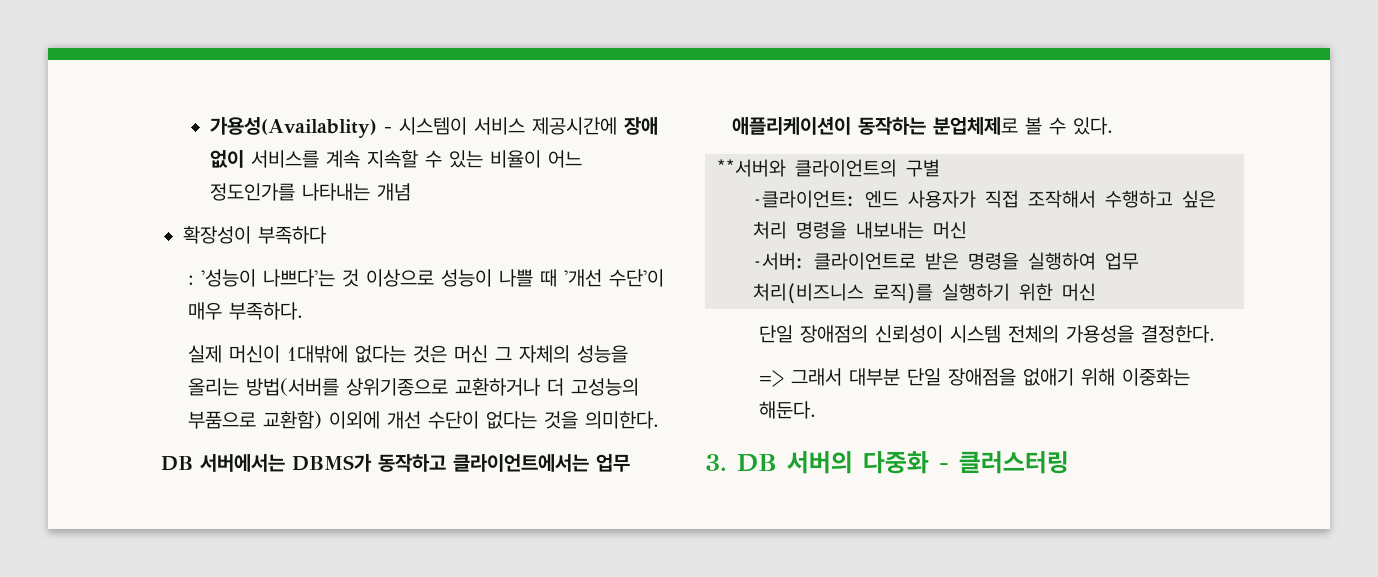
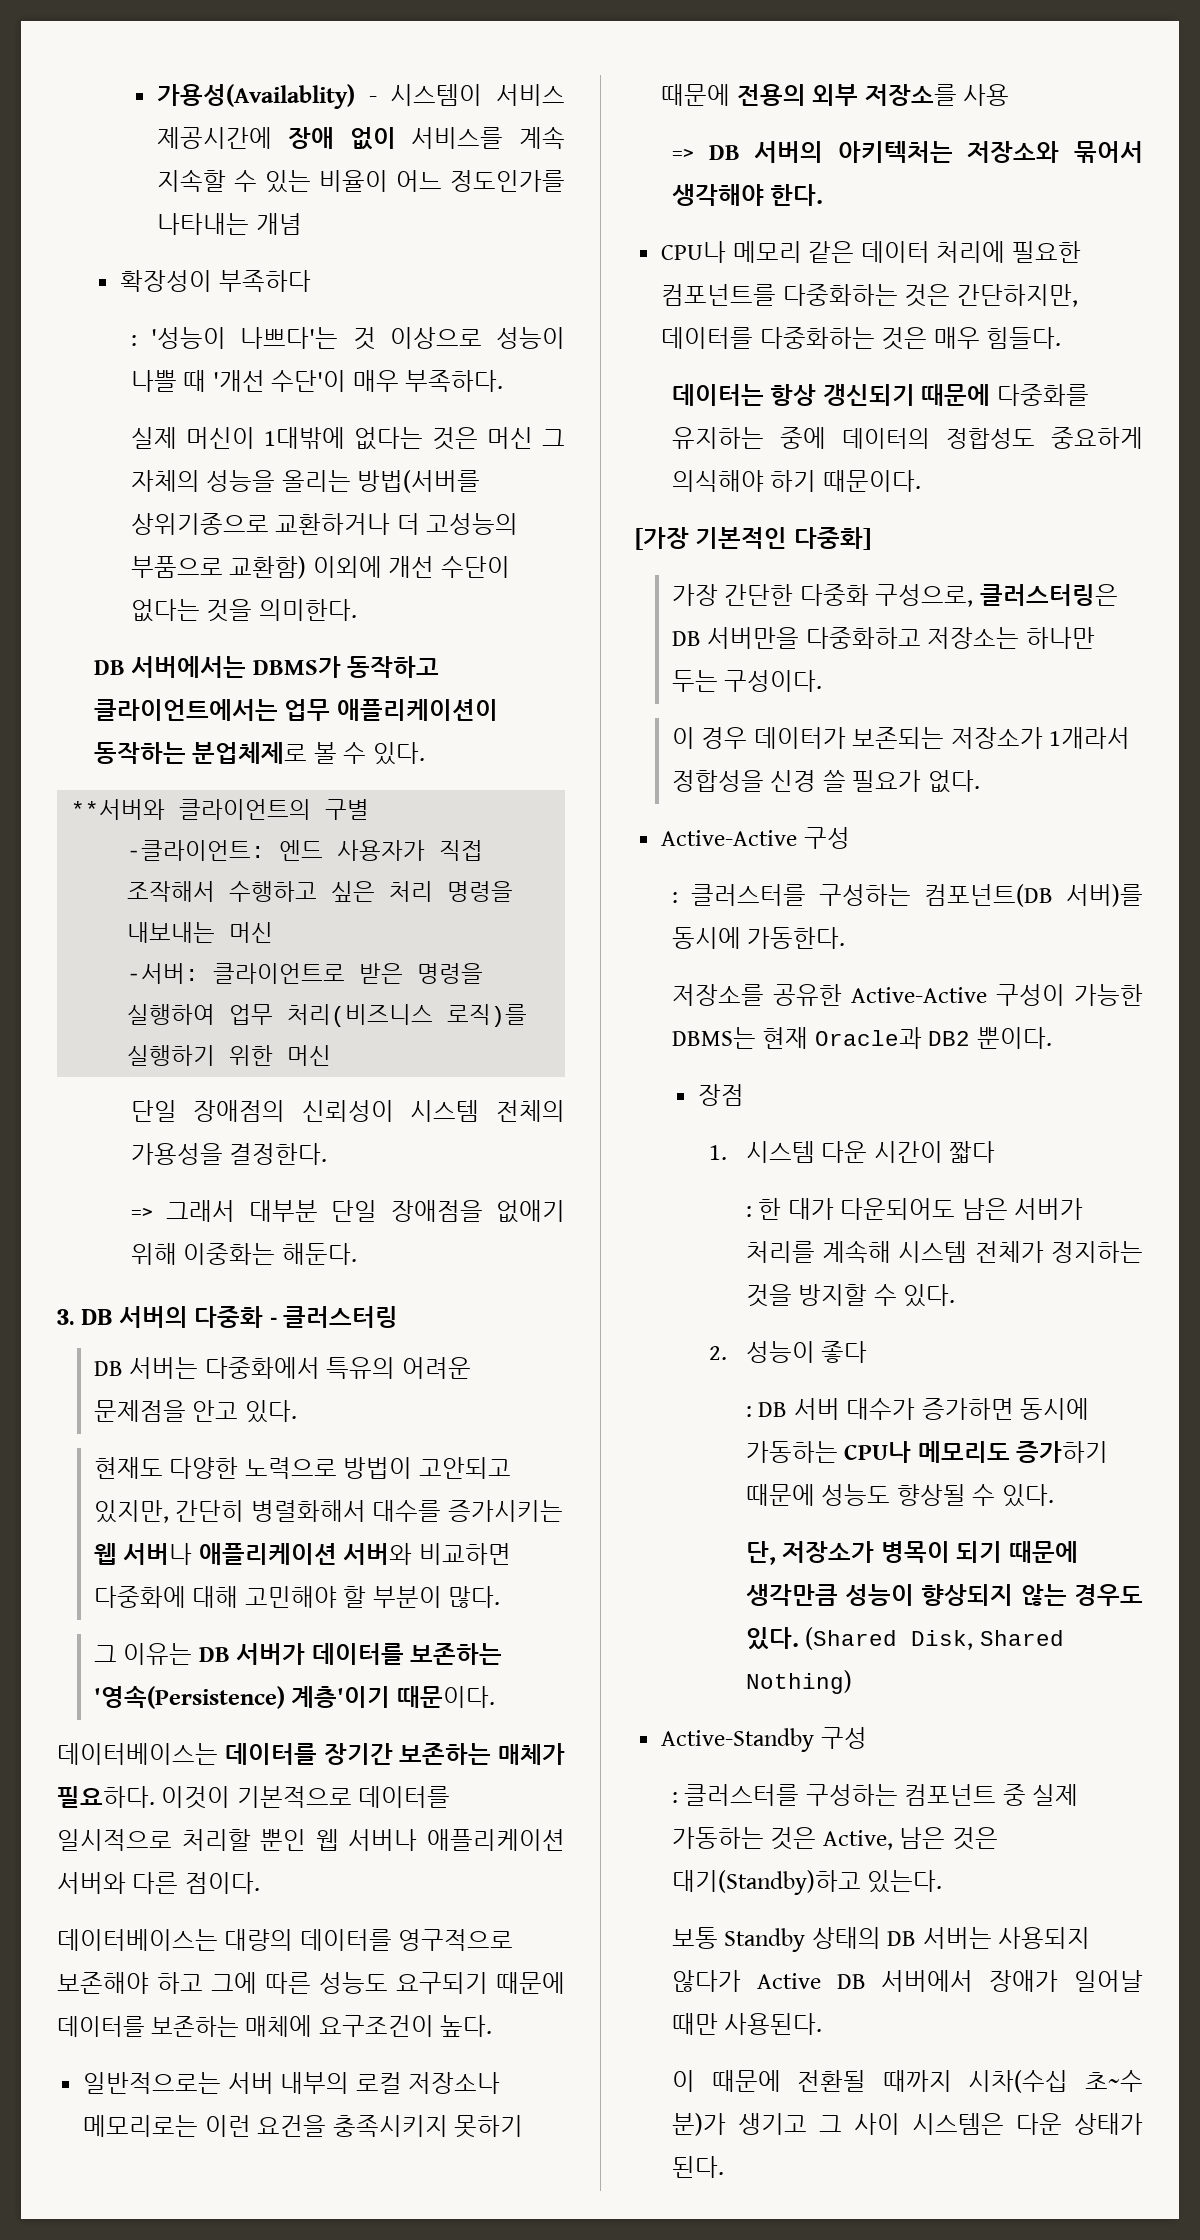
+ DB 서버는 다중화에서 특유의 어려운 문제점을 안고 있다.
+ 현재도 다양한 노력으로 방법이 고안되고 있지만, 간단히 병렬화해서 대수를 증가시키는 웹 서버나 애플리케이션 서버와 비교하면 다중화에 대해 고민해야 할 부분이 많다.
+ 그 이유는 DB 서버가 데이터를 보존하는 '영속(Persistence) 계층'이기 때문이다.
+ 데이터베이스는 데이터를 장기간 보존하는 매체가 필요하다. 이것이 기본적으로 데이터를 일시적으로 처리할 뿐인 웹 서버나 애플리케이션 서버와 다른 점이다.
+ 데이터베이스는 대량의 데이터를 영구적으로 보존해야 하고 그에 따른 성능도 요구되기 때문에 데이터를 보존하는 매체에 요구조건이 높다.
+ 일반적으로는 서버 내부의 로컬 저장소나 메모리로는 이런 요건을 충족시키지 못하기 때문에 전용의 외부 저장소를 사용
+ => DB 서버의 아키텍처는 저장소와 묶어서 생각해야 한다.
+ CPU나 메모리 같은 데이터 처리에 필요한 컴포넌트를 다중화하는 것은 간단하지만, 데이터를 다중화하는 것은 매우 힘들다.
+ 데이터는 항상 갱신되기 때문에 다중화를 유지하는 중에 데이터의 정합성도 중요하게 의식해야 하기 때문이다.
+ [가장 기본적인 다중화]
+ 가장 간단한 다중화 구성으로, 클러스터링은 DB 서버만을 다중화하고 저장소는 하나만 두는 구성이다.
+ 이 경우 데이터가 보존되는 저장소가 1개라서 정합성을 신경 쓸 필요가 없다.
+ Active-Active 구성
+ : 클러스터를 구성하는 컴포넌트(DB 서버)를 동시에 가동한다.
+ 저장소를 공유한 Active-Active 구성이 가능한 DBMS는 현재 Oracle과 DB2 뿐이다.
+ 장점
+ 1. 시스템 다운 시간이 짧다
+ : 한 대가 다운되어도 남은 서버가 처리를 계속해 시스템 전체가 정지하는 것을 방지할 수 있다.
+ 2. 성능이 좋다
+ : DB 서버 대수가 증가하면 동시에 가동하는 CPU나 메모리도 증가하기 때문에 성능도 향상될 수 있다.
+ 단, 저장소가 병목이 되기 때문에 생각만큼 성능이 향상되지 않는 경우도 있다. (Shared Disk, Shared Nothing)
+ Active-Standby 구성
+ : 클러스터를 구성하는 컴포넌트 중 실제 가동하는 것은 Active, 남은 것은 대기(Standby)하고 있는다.
+ 보통 Standby 상태의 DB 서버는 사용되지 않다가 Active DB 서버에서 장애가 일어날 때만 사용된다.
+ 이 때문에 전환될 때까지 시차(수십 초~수 분)가 생기고 그 사이 시스템은 다운 상태가 된다.

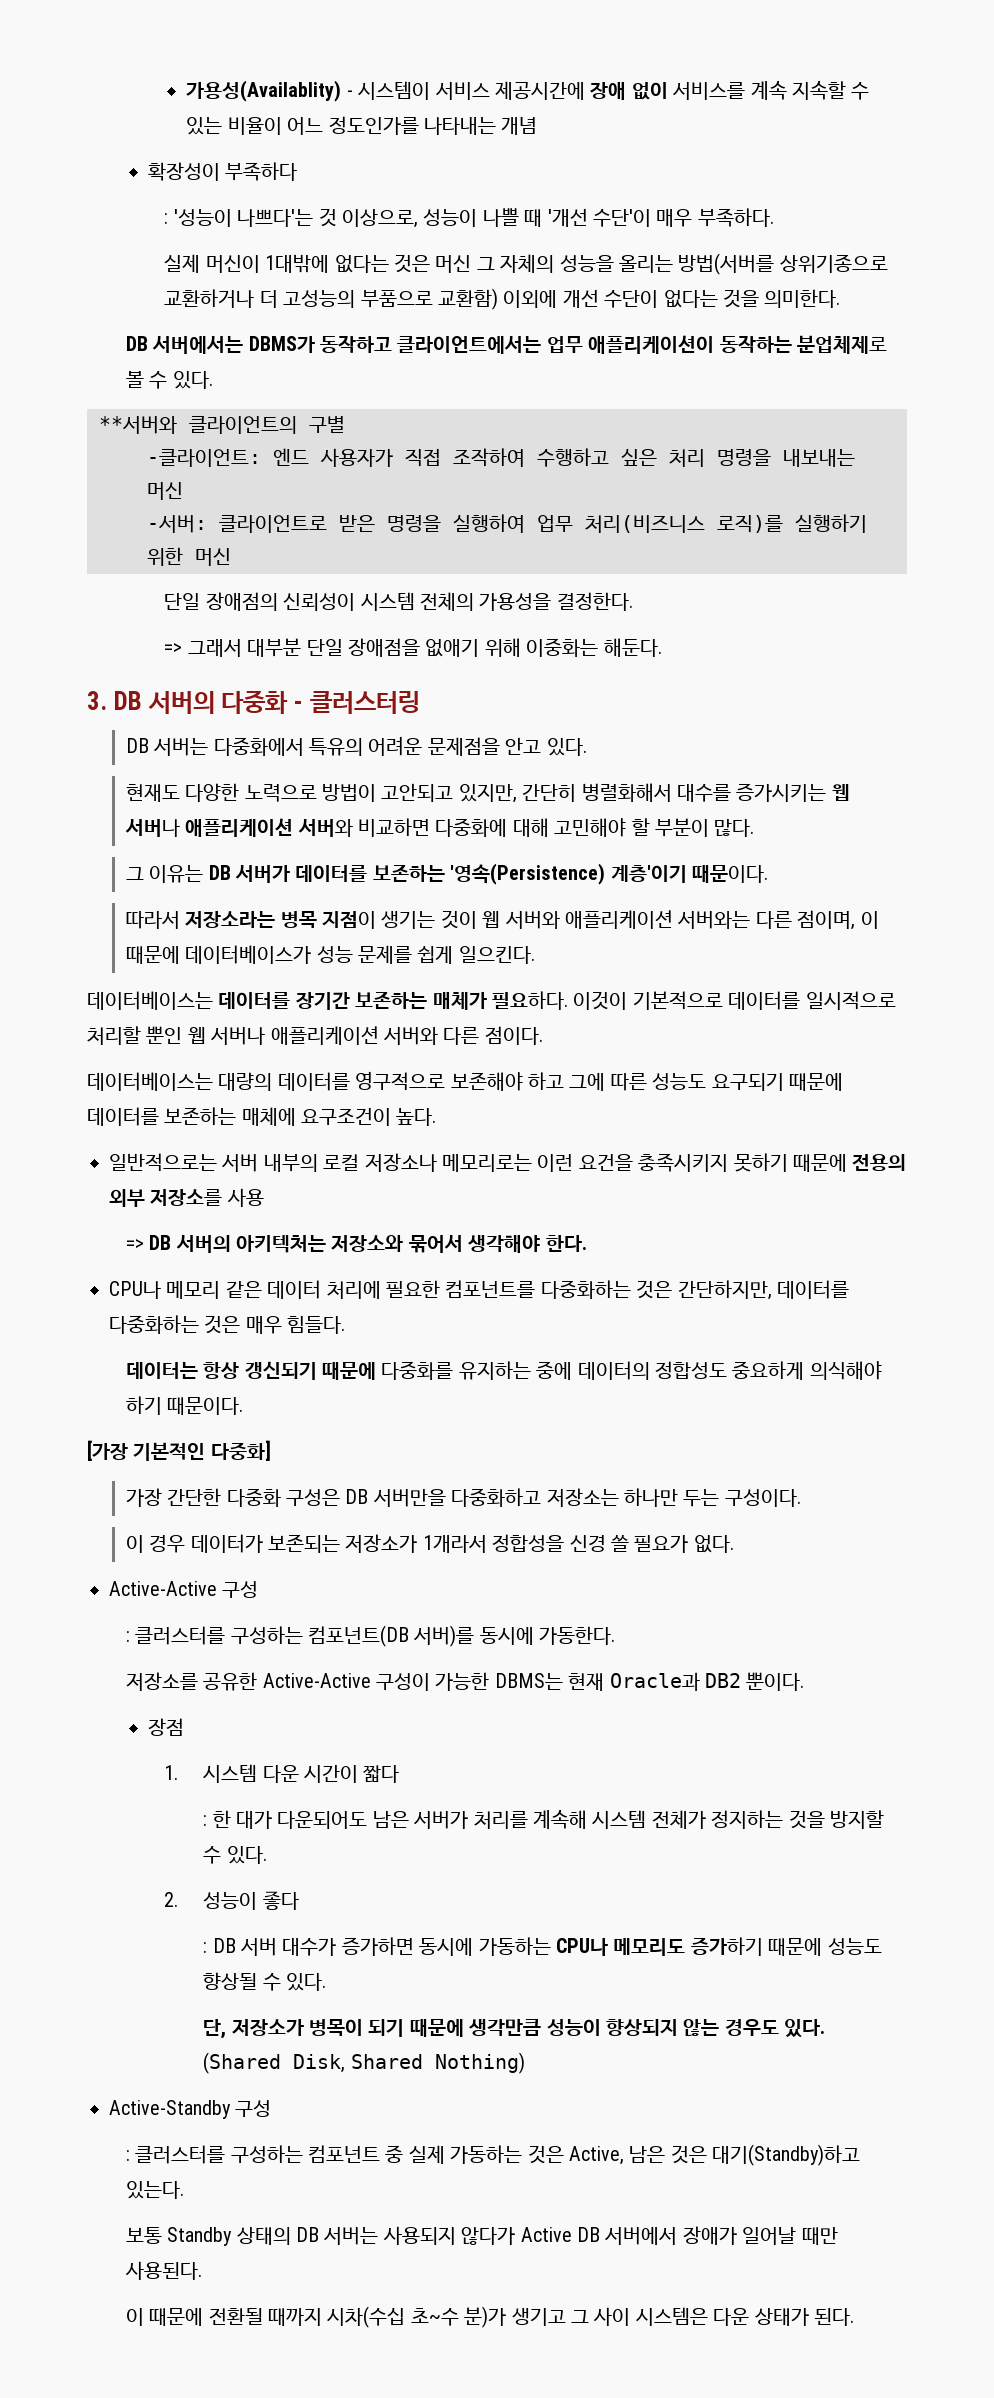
- : '성능이 나쁘다'는 것 이상으로 성능이 나쁠 때 '개선 수단'이 매우 부족하다.
+ : '성능이 나쁘다'는 것 이상으로, 성능이 나쁠 때 '개선 수단'이 매우 부족하다.
- -클라이언트: 엔드 사용자가 직접 조작해서 수행하고 싶은 처리 명령을 내보내는 머신
+ -클라이언트: 엔드 사용자가 직접 조작하여 수행하고 싶은 처리 명령을 내보내는 머신
+ 따라서 저장소라는 병목 지점이 생기는 것이 웹 서버와 애플리케이션 서버와는 다른 점이며, 이 때문에 데이터베이스가 성능 문제를 쉽게 일으킨다.
- 가장 간단한 다중화 구성으로, 클러스터링은 DB 서버만을 다중화하고 저장소는 하나만 두는 구성이다.
+ 가장 간단한 다중화 구성은 DB 서버만을 다중화하고 저장소는 하나만 두는 구성이다.

